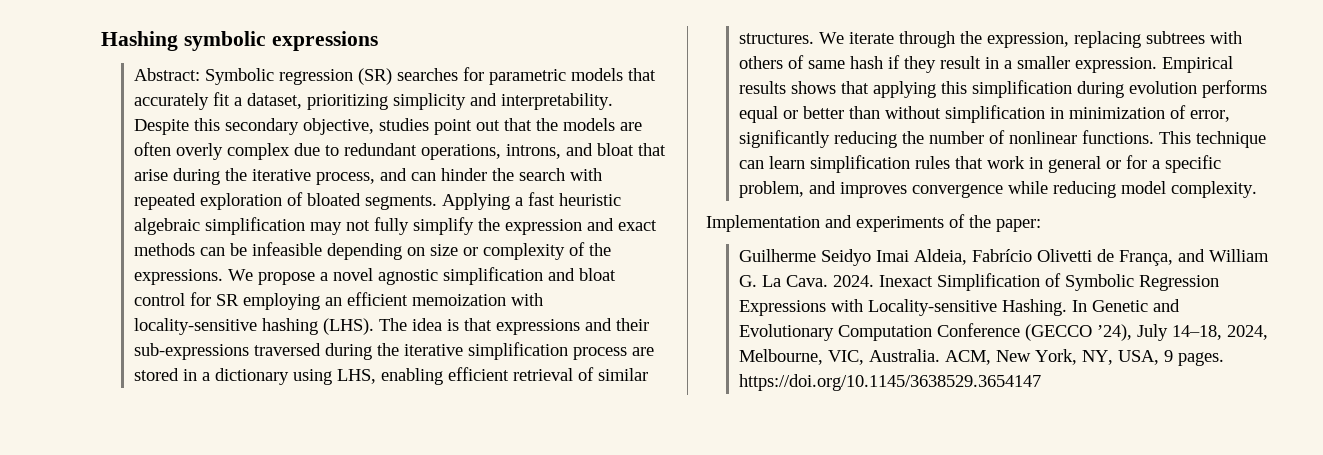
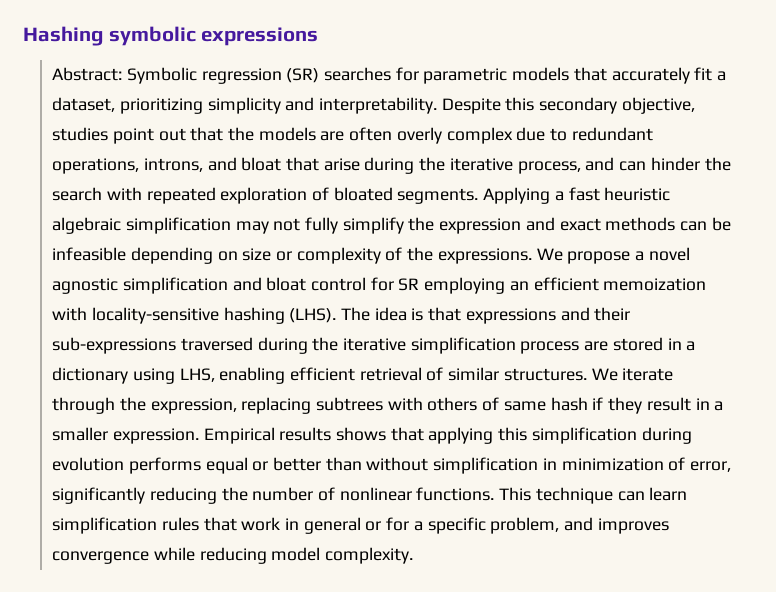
- Implementation and experiments of the paper:
- Guilherme Seidyo Imai Aldeia, Fabrício Olivetti de França, and William G. La Cava. 2024. Inexact Simplification of Symbolic Regression Expressions with Locality-sensitive Hashing. In Genetic and Evolutionary Computation Conference (GECCO ’24), July 14–18, 2024, Melbourne, VIC, Australia. ACM, New York, NY, USA, 9 pages. https://doi.org/10.1145/3638529.3654147

